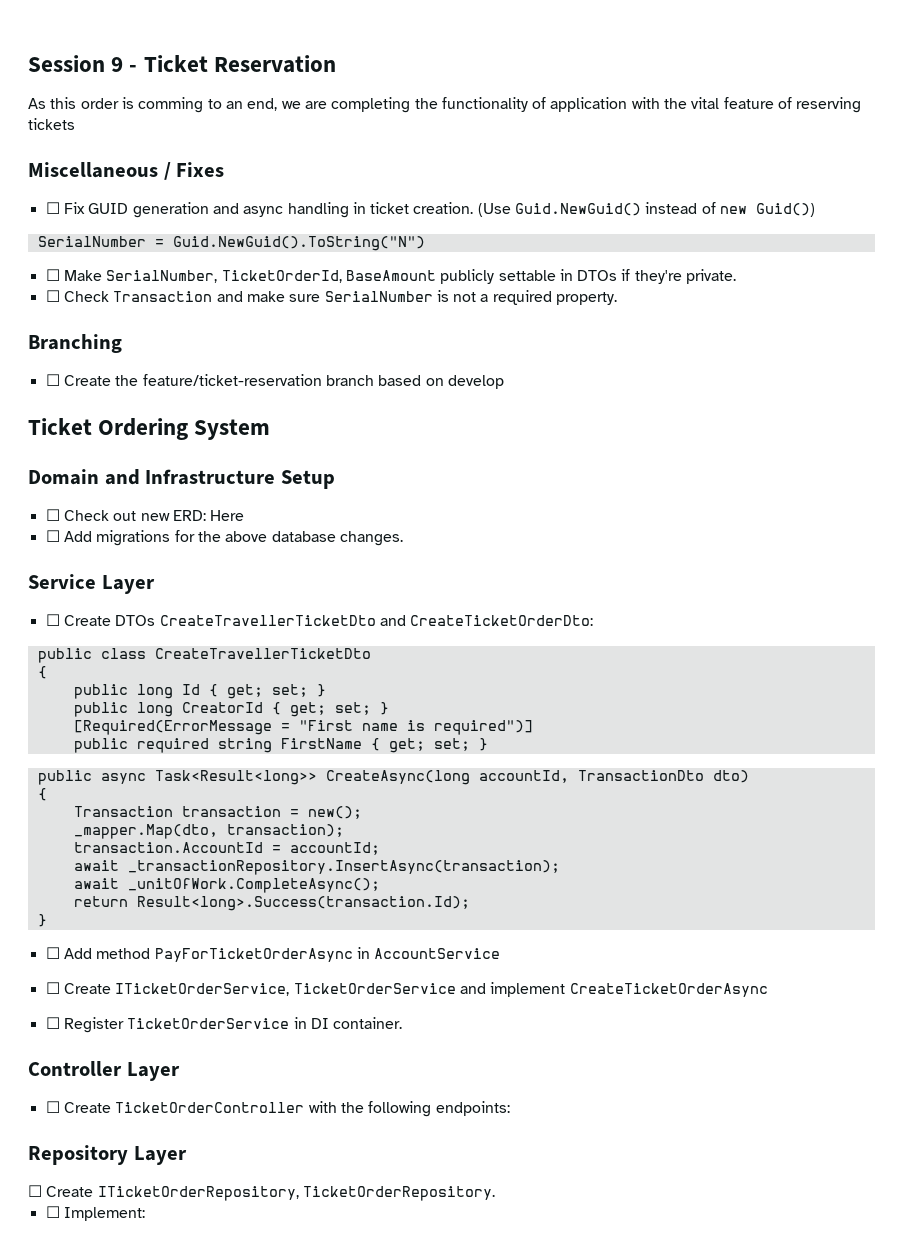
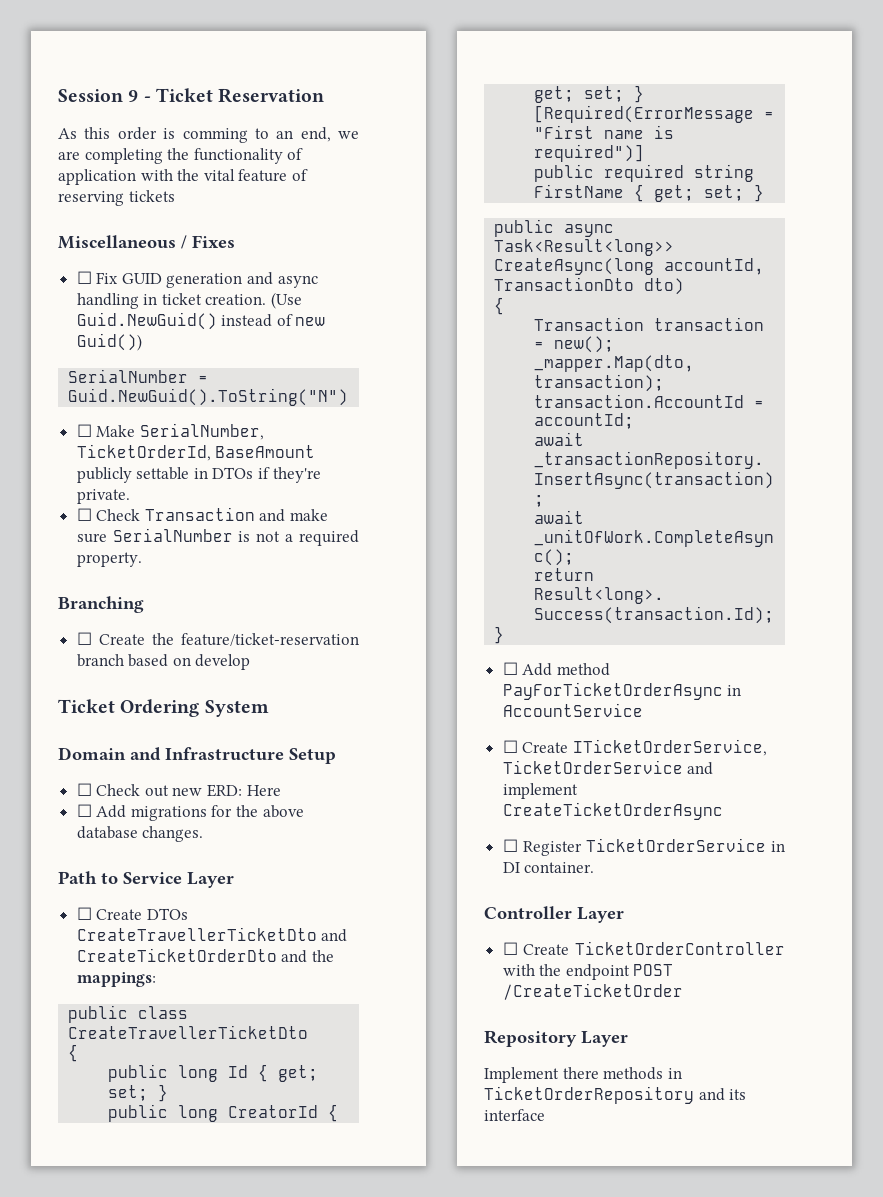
- Service Layer
+ Path to Service Layer
- ☐ Create DTOs CreateTravellerTicketDto and CreateTicketOrderDto:
+ ☐ Create DTOs CreateTravellerTicketDto and CreateTicketOrderDto and the mappings:
- ☐ Create TicketOrderController with the following endpoints:
+ ☐ Create TicketOrderController with the endpoint POST /CreateTicketOrder
- ☐ Create ITicketOrderRepository, TicketOrderRepository.
- ☐ Implement:
+ Implement there methods in TicketOrderRepository and its interface

